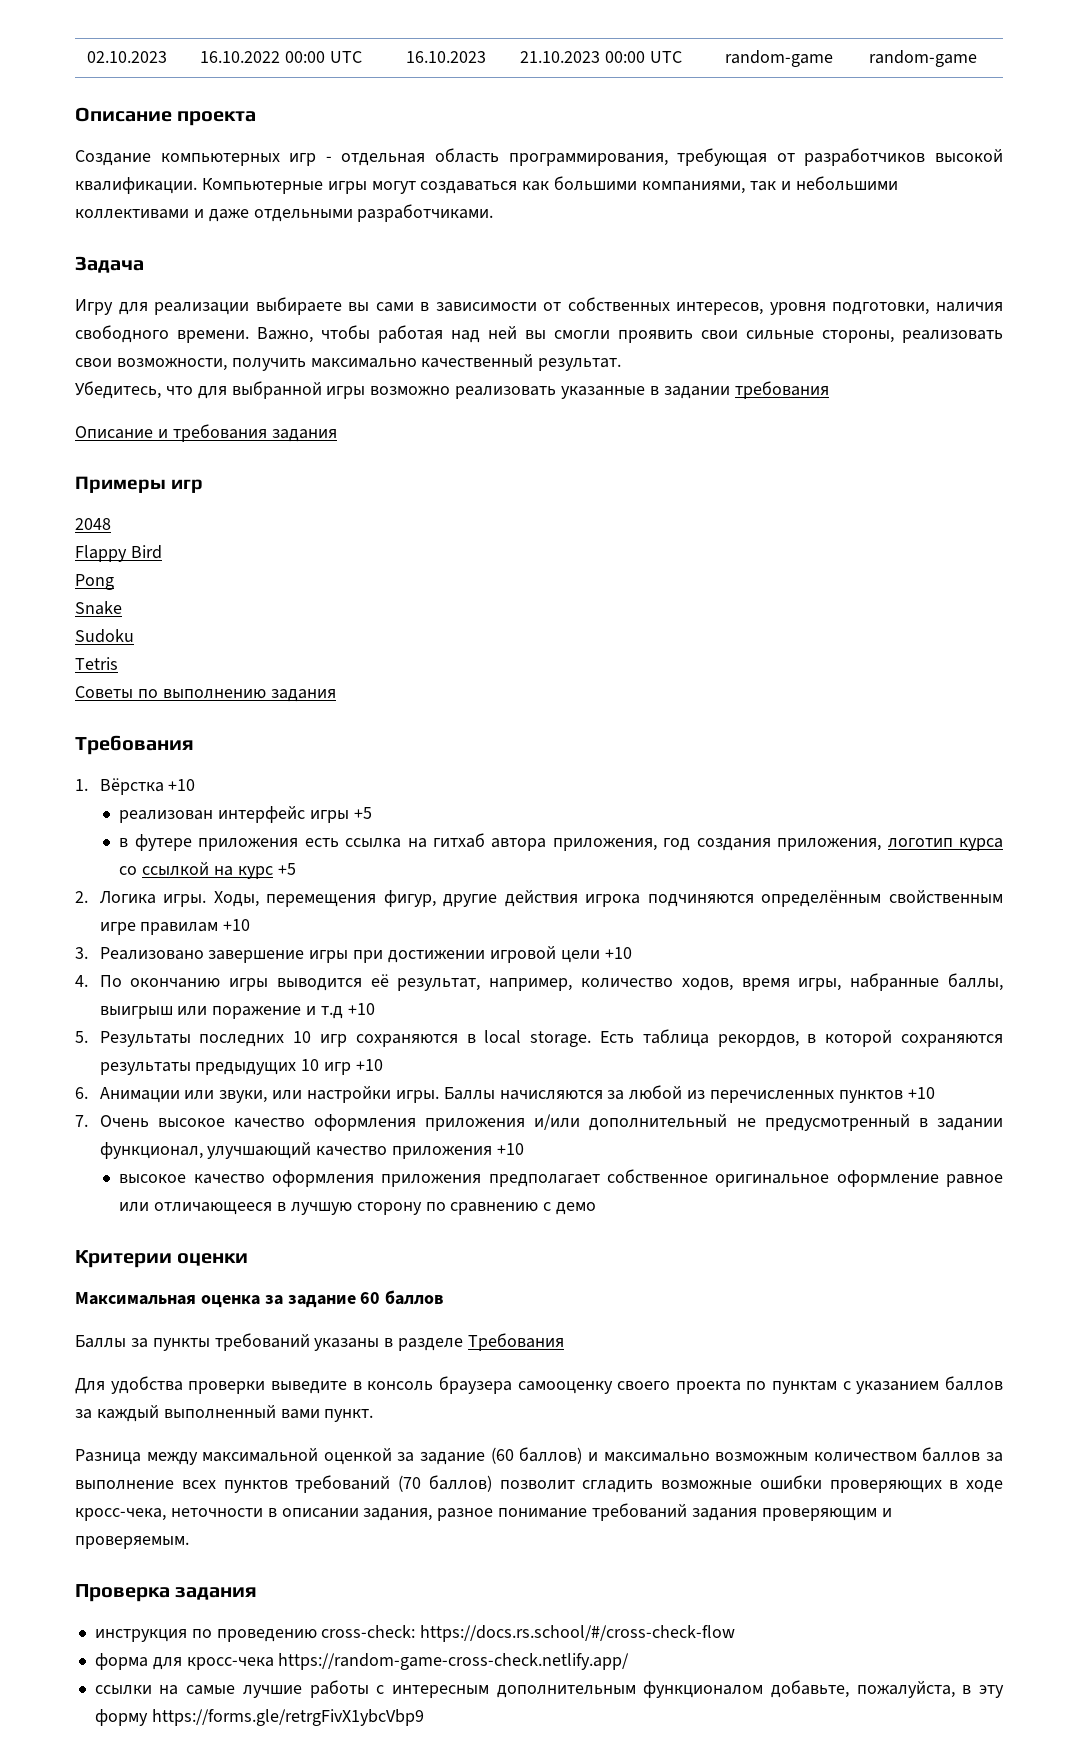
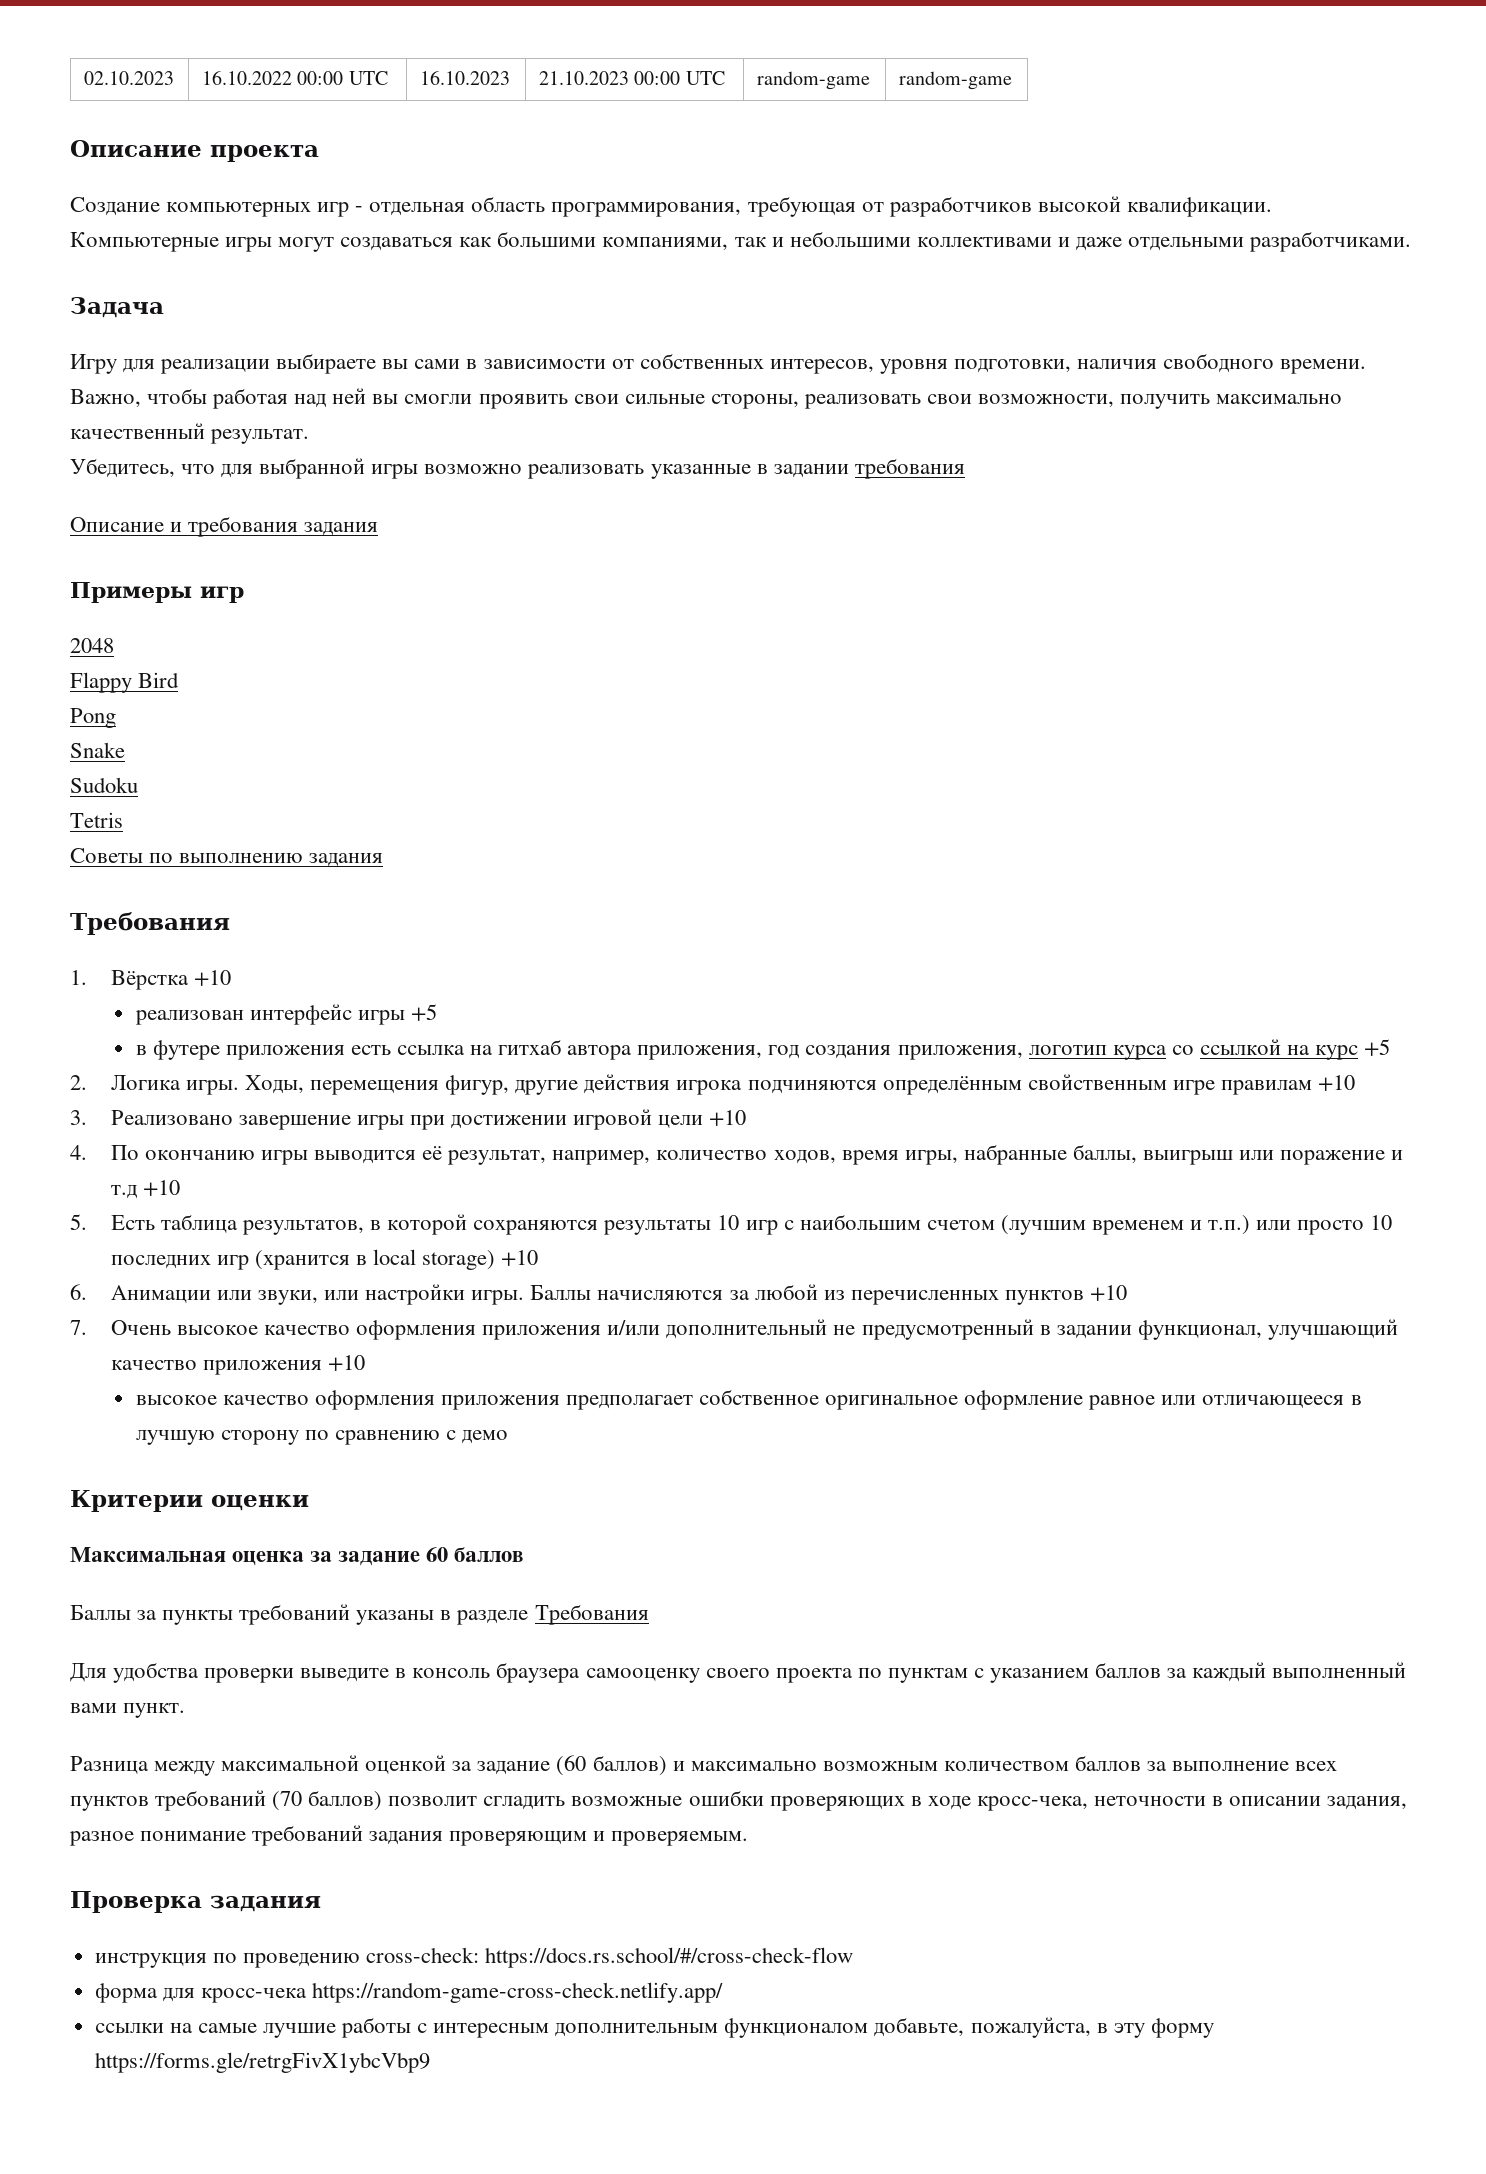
- 5. Результаты последних 10 игр сохраняются в local storage. Есть таблица рекордов, в которой сохраняются результаты предыдущих 10 игр +10
+ 5. Есть таблица результатов, в которой сохраняются результаты 10 игр с наибольшим счетом (лучшим временем и т.п.) или просто 10 последних игр (хранится в local storage) +10

